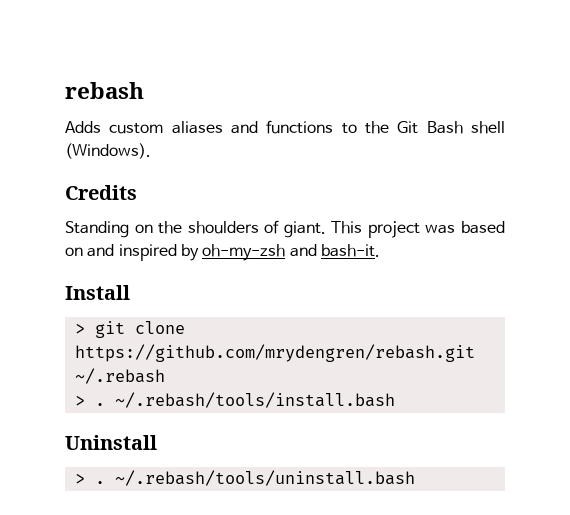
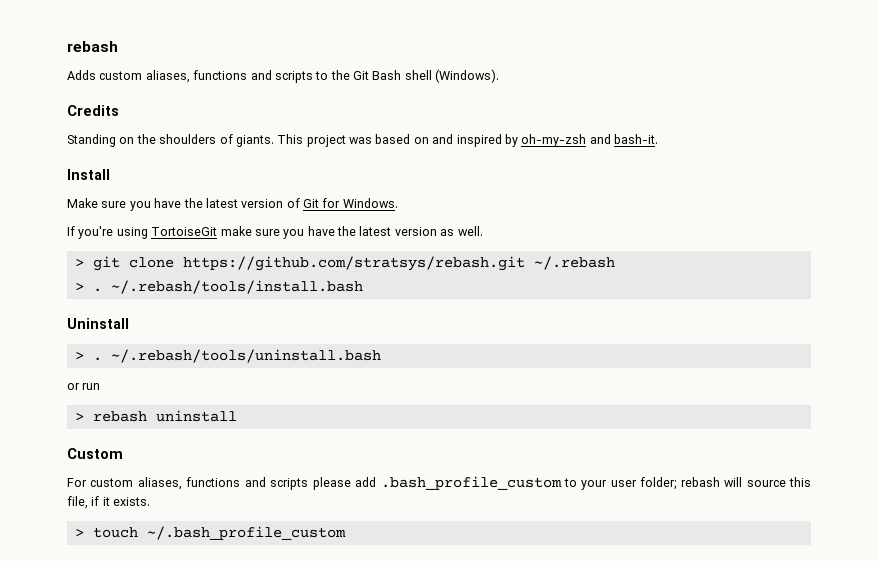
- Adds custom aliases and functions to the Git Bash shell (Windows).
+ Adds custom aliases, functions and scripts to the Git Bash shell (Windows).
- Standing on the shoulders of giant.
+ Standing on the shoulders of giants.
+ Make sure you have the latest version of Git for Windows.
+ If you're using TortoiseGit make sure you have the latest version as well.
- > git clone https://github.com/mrydengren/rebash.git ~/.rebash
+ > git clone https://github.com/stratsys/rebash.git ~/.rebash
+ or run
+ > rebash uninstall
+ Custom
+ For custom aliases, functions and scripts please add .bash_profile_custom to your user folder; rebash will source this file, if it exists.
+ > touch ~/.bash_profile_custom

